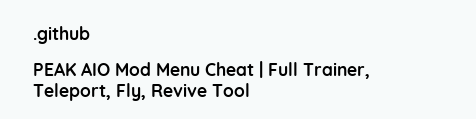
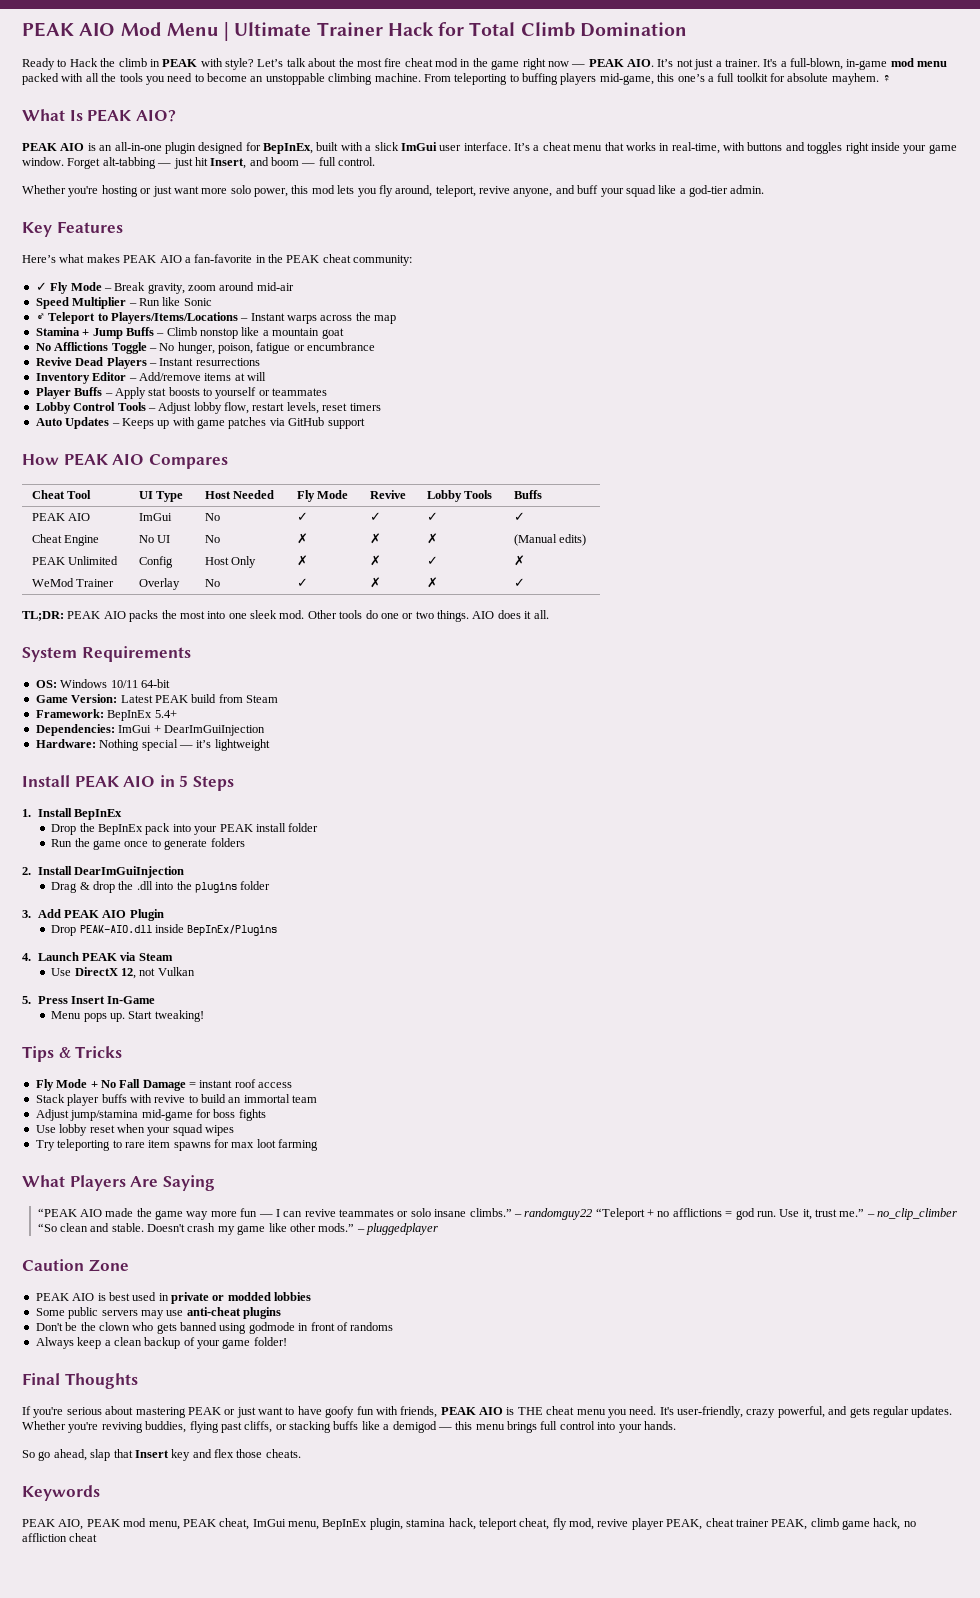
- .github
- PEAK AIO Mod Menu Cheat | Full Trainer, Teleport, Fly, Revive Tool
+ PEAK AIO Mod Menu | Ultimate Trainer Hack for Total Climb Domination
+ Ready to Hack the climb in PEAK with style? Let’s talk about the most fire cheat mod in the game right now — PEAK AIO. It’s not just a trainer. It's a full-blown, in-game mod menu packed with all the tools you need to become an unstoppable climbing machine. From teleporting to buffing players mid-game, this one’s a full toolkit for absolute mayhem. ♀
+ What Is PEAK AIO?
+ PEAK AIO is an all-in-one plugin designed for BepInEx, built with a slick ImGui user interface. It’s a cheat menu that works in real-time, with buttons and toggles right inside your game window. Forget alt-tabbing — just hit Insert, and boom — full control.
+ Whether you're hosting or just want more solo power, this mod lets you fly around, teleport, revive anyone, and buff your squad like a god-tier admin.
+ Key Features
+ Here’s what makes PEAK AIO a fan-favorite in the PEAK cheat community:
+ ✓ Fly Mode – Break gravity, zoom around mid-air
+ Speed Multiplier – Run like Sonic
+ ♂ Teleport to Players/Items/Locations – Instant warps across the map
+ Stamina + Jump Buffs – Climb nonstop like a mountain goat
+ No Afflictions Toggle – No hunger, poison, fatigue or encumbrance
+ Revive Dead Players – Instant resurrections
+ Inventory Editor – Add/remove items at will
+ Player Buffs – Apply stat boosts to yourself or teammates
+ Lobby Control Tools – Adjust lobby flow, restart levels, reset timers
+ Auto Updates – Keeps up with game patches via GitHub support
+ How PEAK AIO Compares
+ Cheat Tool | UI Type | Host Needed | Fly Mode | Revive | Lobby Tools | Buffs
+ PEAK AIO | ImGui | No | ✓ | ✓ | ✓ | ✓
+ Cheat Engine | No UI | No | ✗ | ✗ | ✗ | (Manual edits)
+ PEAK Unlimited | Config | Host Only | ✗ | ✗ | ✓ | ✗
+ WeMod Trainer | Overlay | No | ✓ | ✗ | ✗ | ✓
+ TL;DR: PEAK AIO packs the most into one sleek mod. Other tools do one or two things. AIO does it all.
+ System Requirements
+ OS: Windows 10/11 64-bit
+ Game Version: Latest PEAK build from Steam
+ Framework: BepInEx 5.4+
+ Dependencies: ImGui + DearImGuiInjection
+ Hardware: Nothing special — it’s lightweight
+ Install PEAK AIO in 5 Steps
+ 1. Install BepInEx
+ Drop the BepInEx pack into your PEAK install folder
+ Run the game once to generate folders
+ 2. Install DearImGuiInjection
+ Drag & drop the .dll into the plugins folder
+ 3. Add PEAK AIO Plugin
+ Drop PEAK-AIO.dll inside BepInEx/Plugins
+ 4. Launch PEAK via Steam
+ Use DirectX 12, not Vulkan
+ 5. Press Insert In-Game
+ Menu pops up. Start tweaking!
+ Tips & Tricks
+ Fly Mode + No Fall Damage = instant roof access
+ Stack player buffs with revive to build an immortal team
+ Adjust jump/stamina mid-game for boss fights
+ Use lobby reset when your squad wipes
+ Try teleporting to rare item spawns for max loot farming
+ What Players Are Saying
+ “PEAK AIO made the game way more fun — I can revive teammates or solo insane climbs.” – randomguy22 “Teleport + no afflictions = god run. Use it, trust me.” – no_clip_climber “So clean and stable. Doesn't crash my game like other mods.” – pluggedplayer
+ Caution Zone
+ PEAK AIO is best used in private or modded lobbies
+ Some public servers may use anti-cheat plugins
+ Don't be the clown who gets banned using godmode in front of randoms
+ Always keep a clean backup of your game folder!
+ Final Thoughts
+ If you're serious about mastering PEAK or just want to have goofy fun with friends, PEAK AIO is THE cheat menu you need. It's user-friendly, crazy powerful, and gets regular updates. Whether you're reviving buddies, flying past cliffs, or stacking buffs like a demigod — this menu brings full control into your hands.
+ So go ahead, slap that Insert key and flex those cheats.
+ Keywords
+ PEAK AIO, PEAK mod menu, PEAK cheat, ImGui menu, BepInEx plugin, stamina hack, teleport cheat, fly mod, revive player PEAK, cheat trainer PEAK, climb game hack, no affliction cheat

